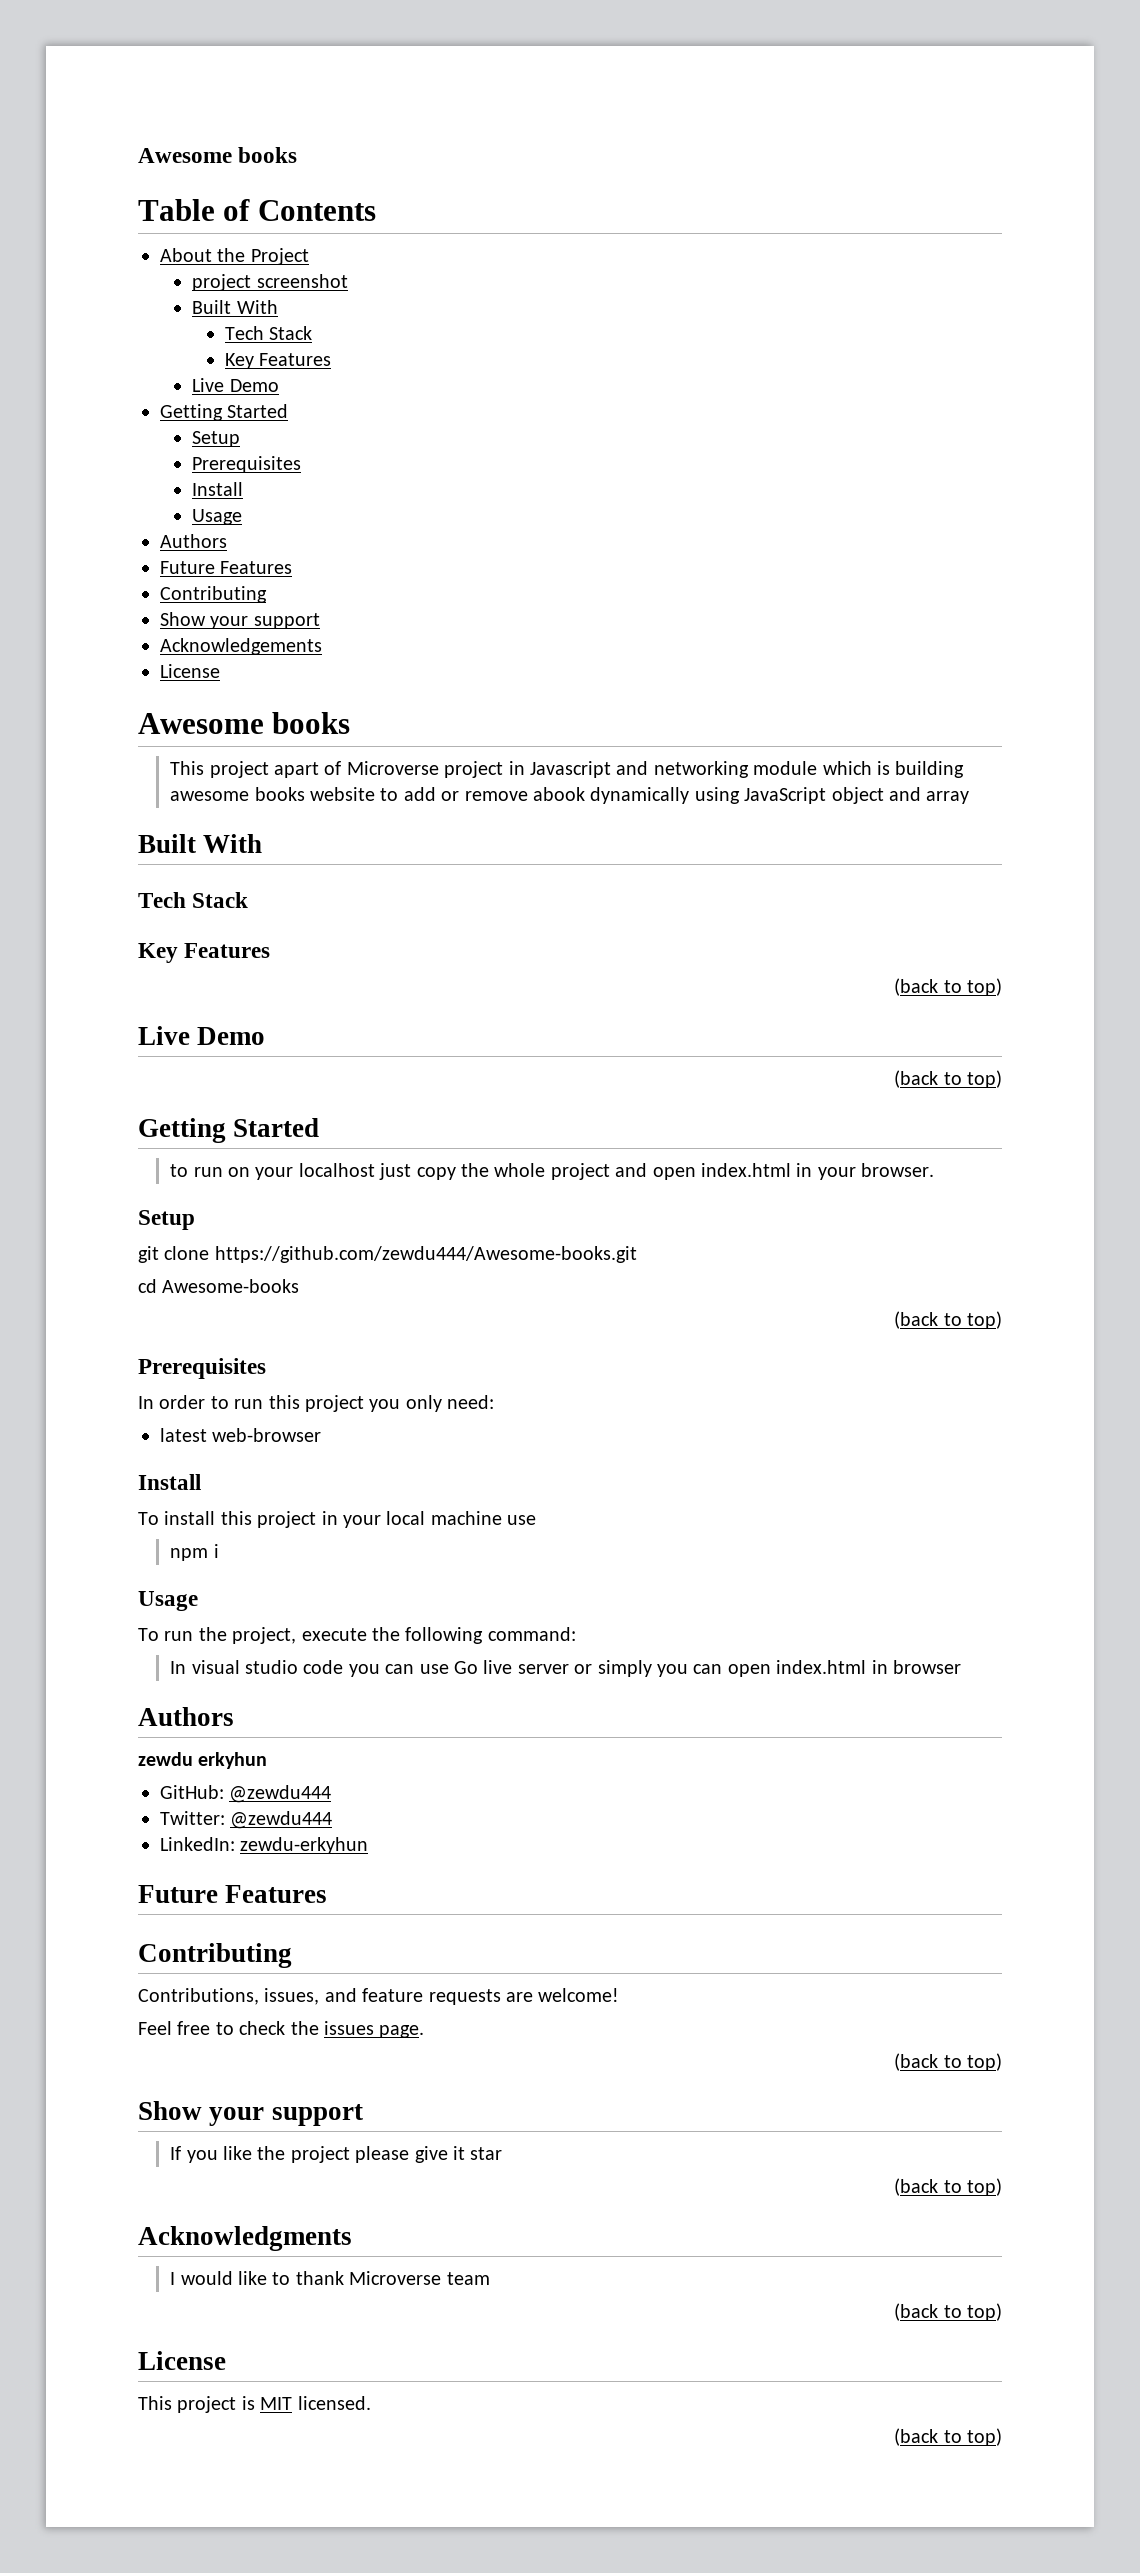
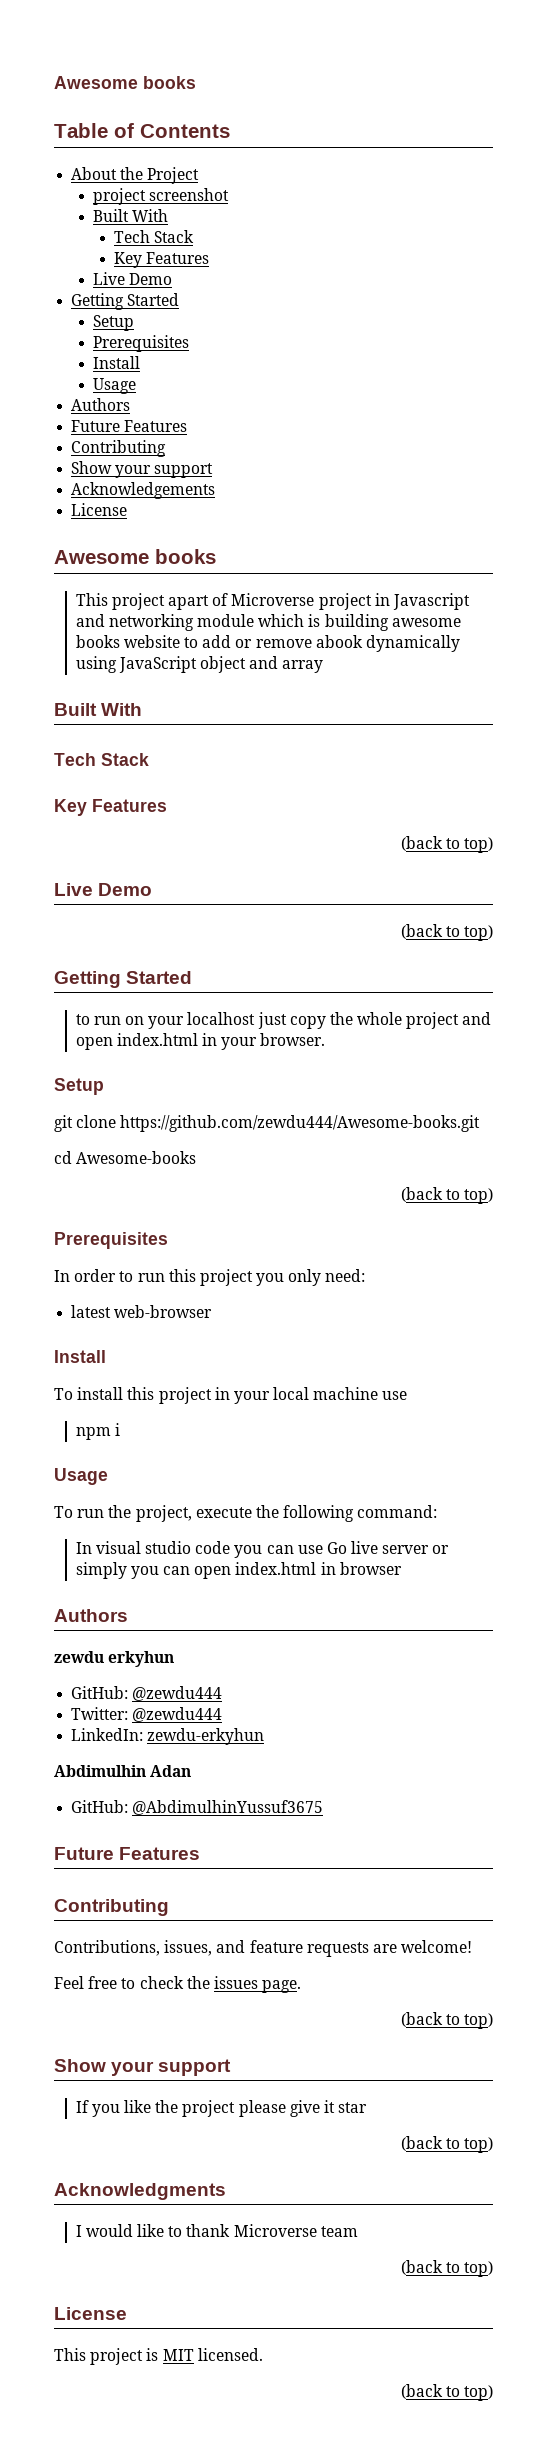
+ Abdimulhin Adan
+ GitHub: @AbdimulhinYussuf3675

